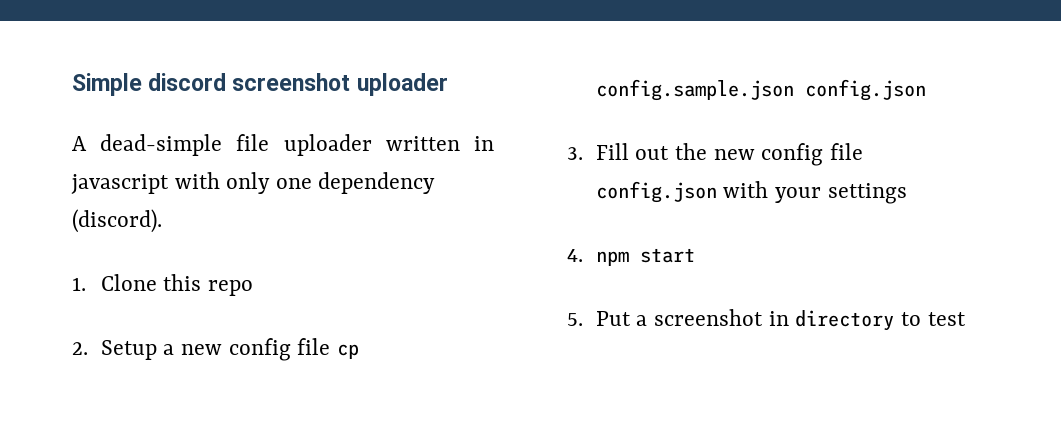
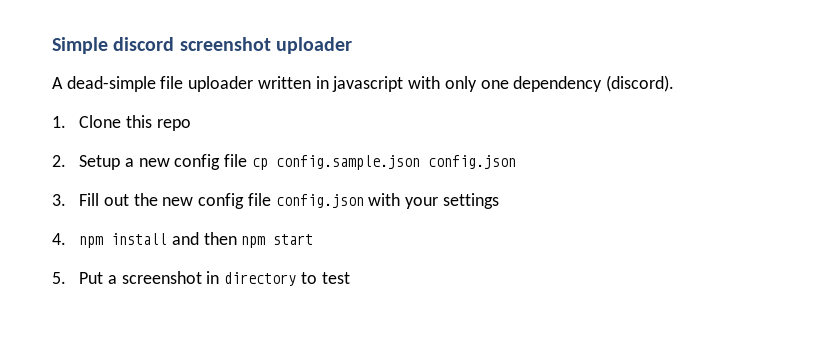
- 4. npm start
+ 4. npm install and then npm start

